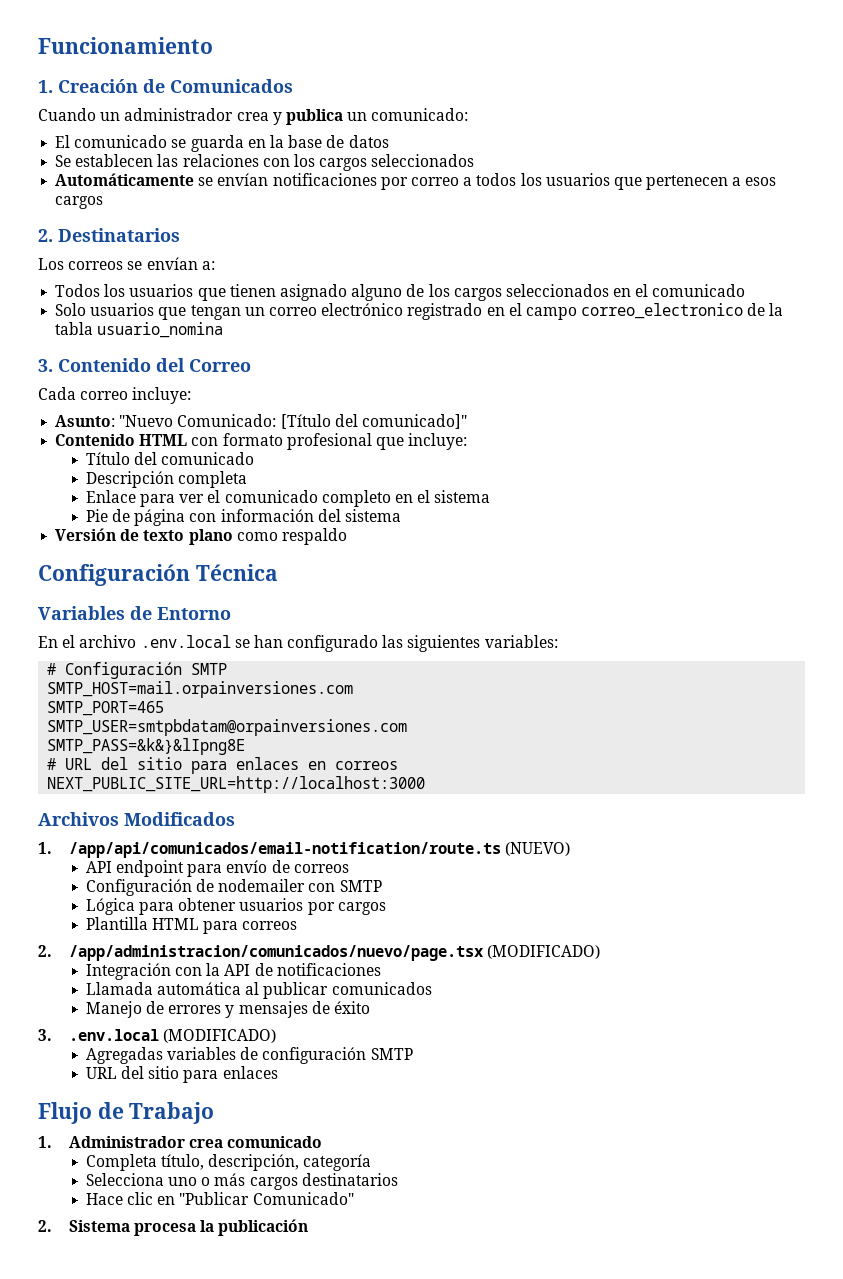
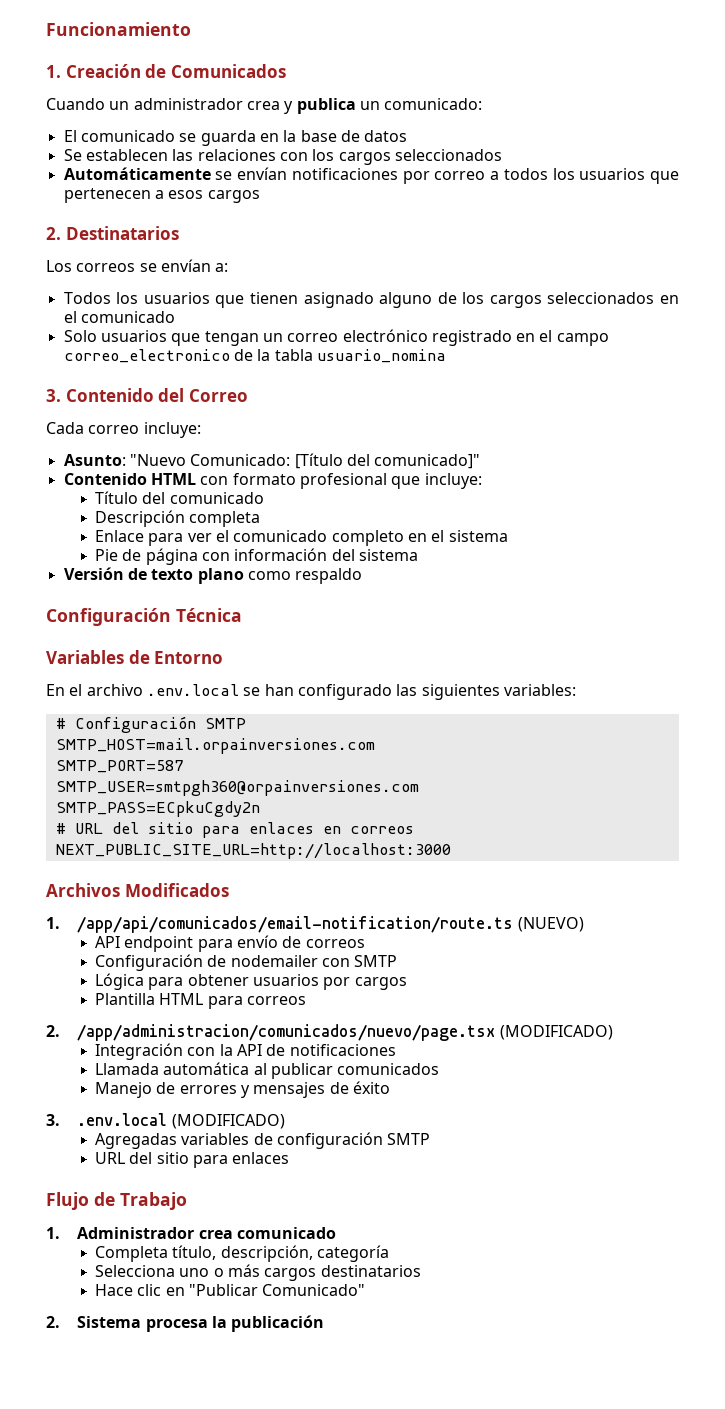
- SMTP_PORT=465
- SMTP_USER=smtpbdatam@orpainversiones.com
- SMTP_PASS=&k&}&lIpng8E
+ SMTP_PORT=587
+ SMTP_USER=smtpgh360@orpainversiones.com
+ SMTP_PASS=ECpkuCgdy2n

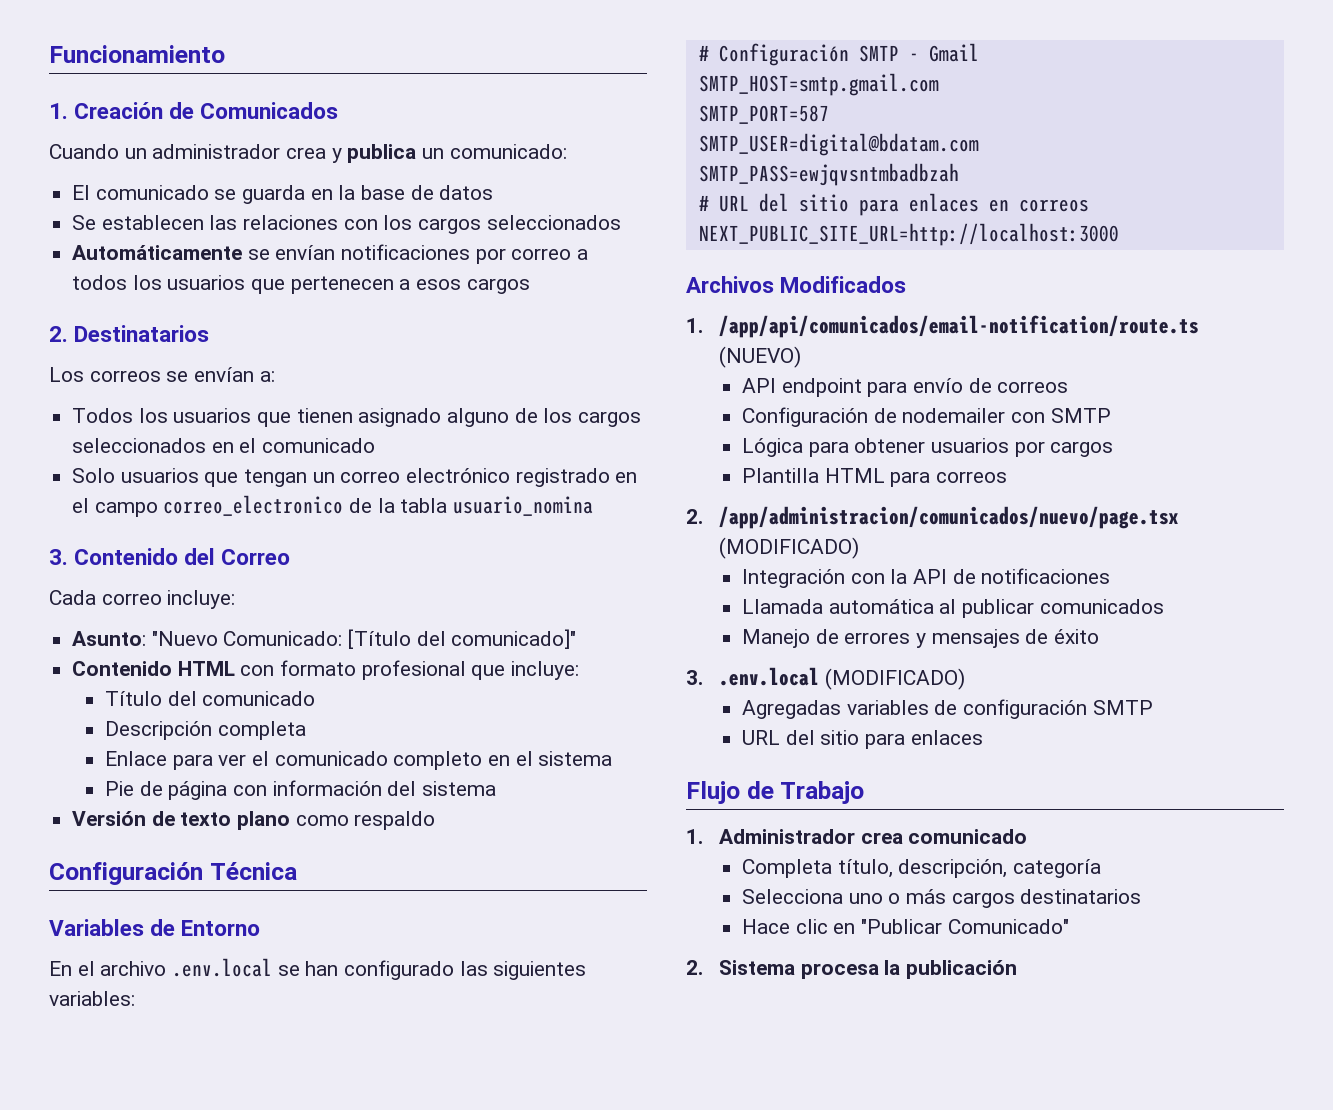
- # Configuración SMTP
- SMTP_HOST=mail.orpainversiones.com
+ # Configuración SMTP - Gmail
+ SMTP_HOST=smtp.gmail.com
- SMTP_USER=smtpgh360@orpainversiones.com
- SMTP_PASS=ECpkuCgdy2n
+ SMTP_USER=digital@bdatam.com
+ SMTP_PASS=ewjqvsntmbadbzah

